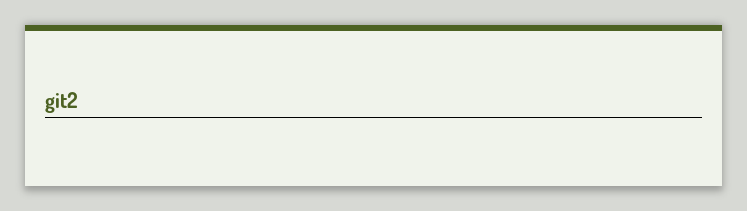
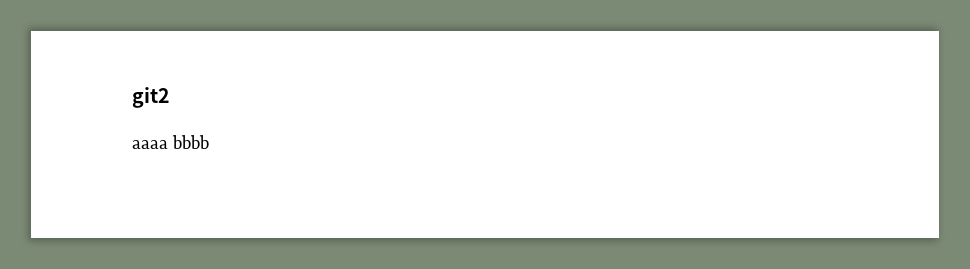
+ aaaa bbbb

